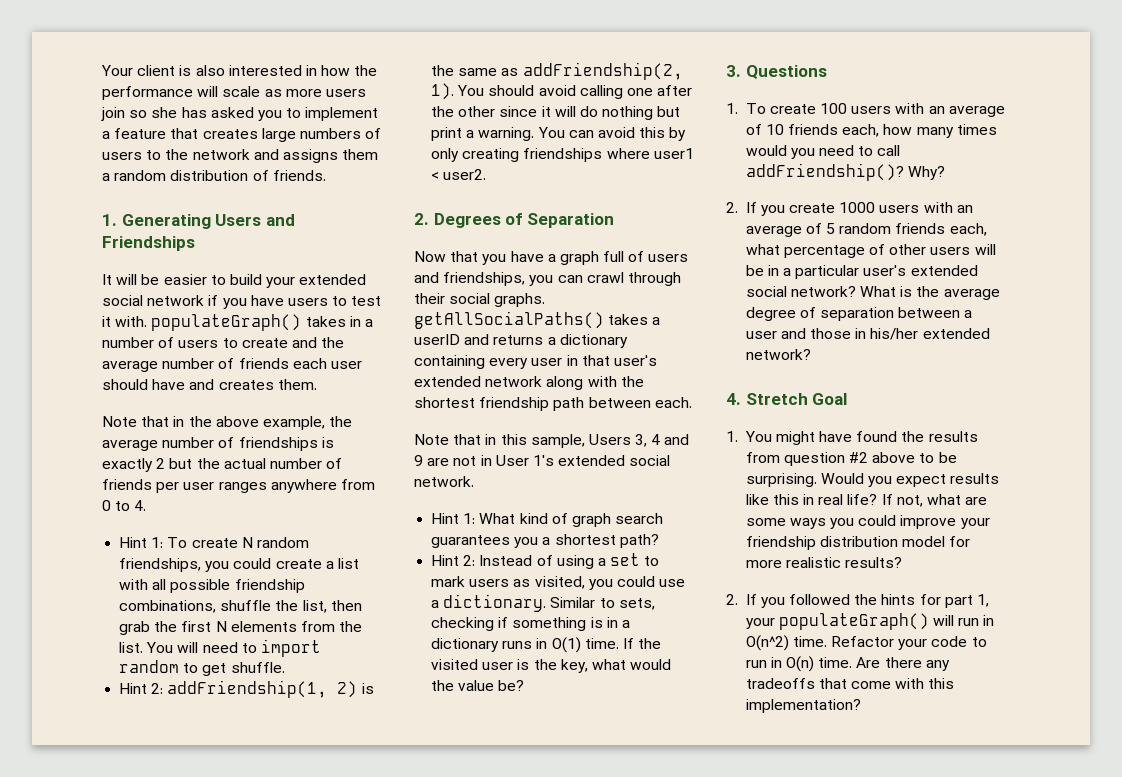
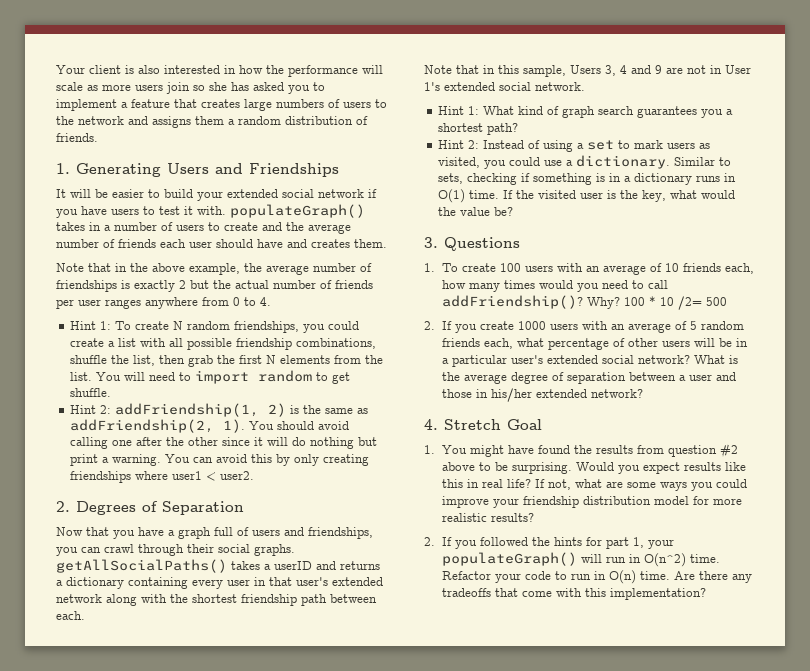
+ 100 * 10 /2= 500

